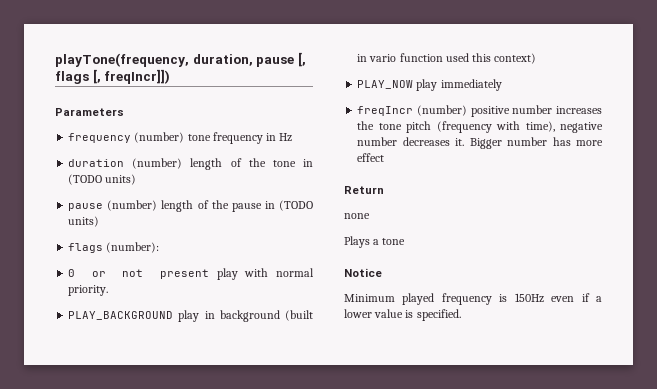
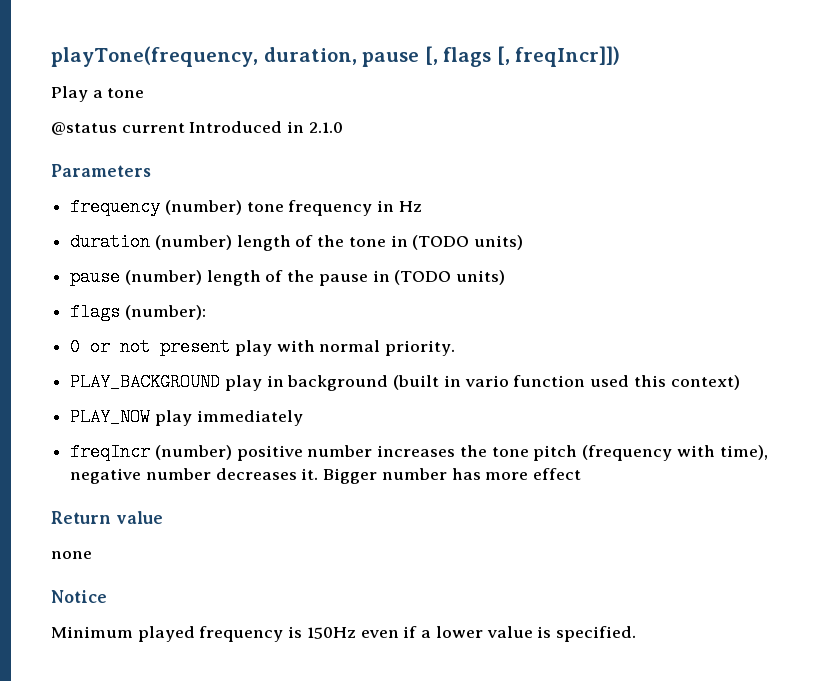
+ Play a tone
+ @status current Introduced in 2.1.0
- Return
+ Return value
- Plays a tone

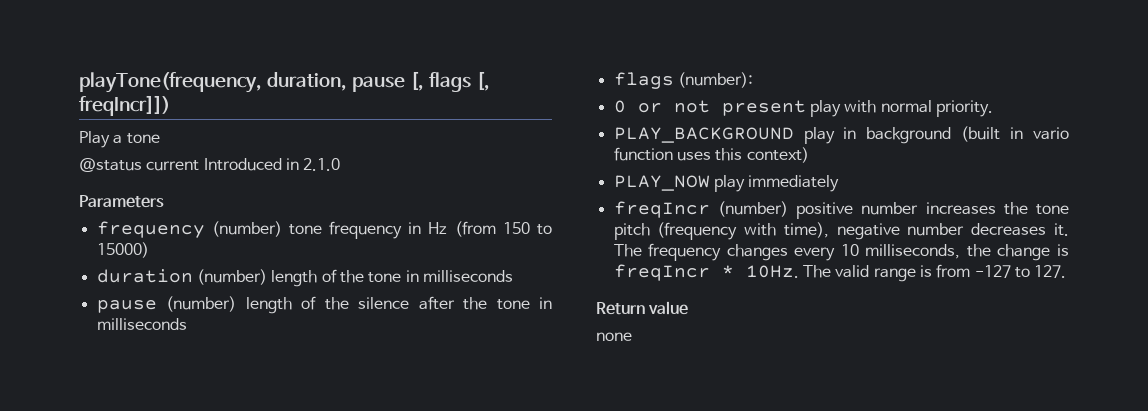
- frequency (number) tone frequency in Hz
+ frequency (number) tone frequency in Hz (from 150 to 15000)
- duration (number) length of the tone in (TODO units)
+ duration (number) length of the tone in milliseconds
- pause (number) length of the pause in (TODO units)
+ pause (number) length of the silence after the tone in milliseconds
- PLAY_BACKGROUND play in background (built in vario function used this context)
+ PLAY_BACKGROUND play in background (built in vario function uses this context)
- Bigger number has more effect
+ The frequency changes every 10 milliseconds, the change is freqIncr * 10Hz. The valid range is from -127 to 127.
  Return value
  none
- Notice
- Minimum played frequency is 150Hz even if a lower value is specified.

